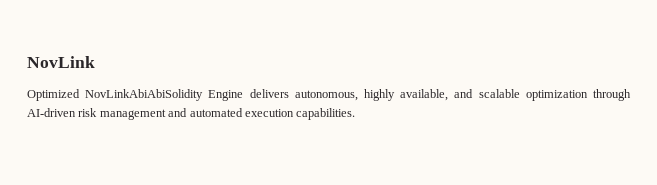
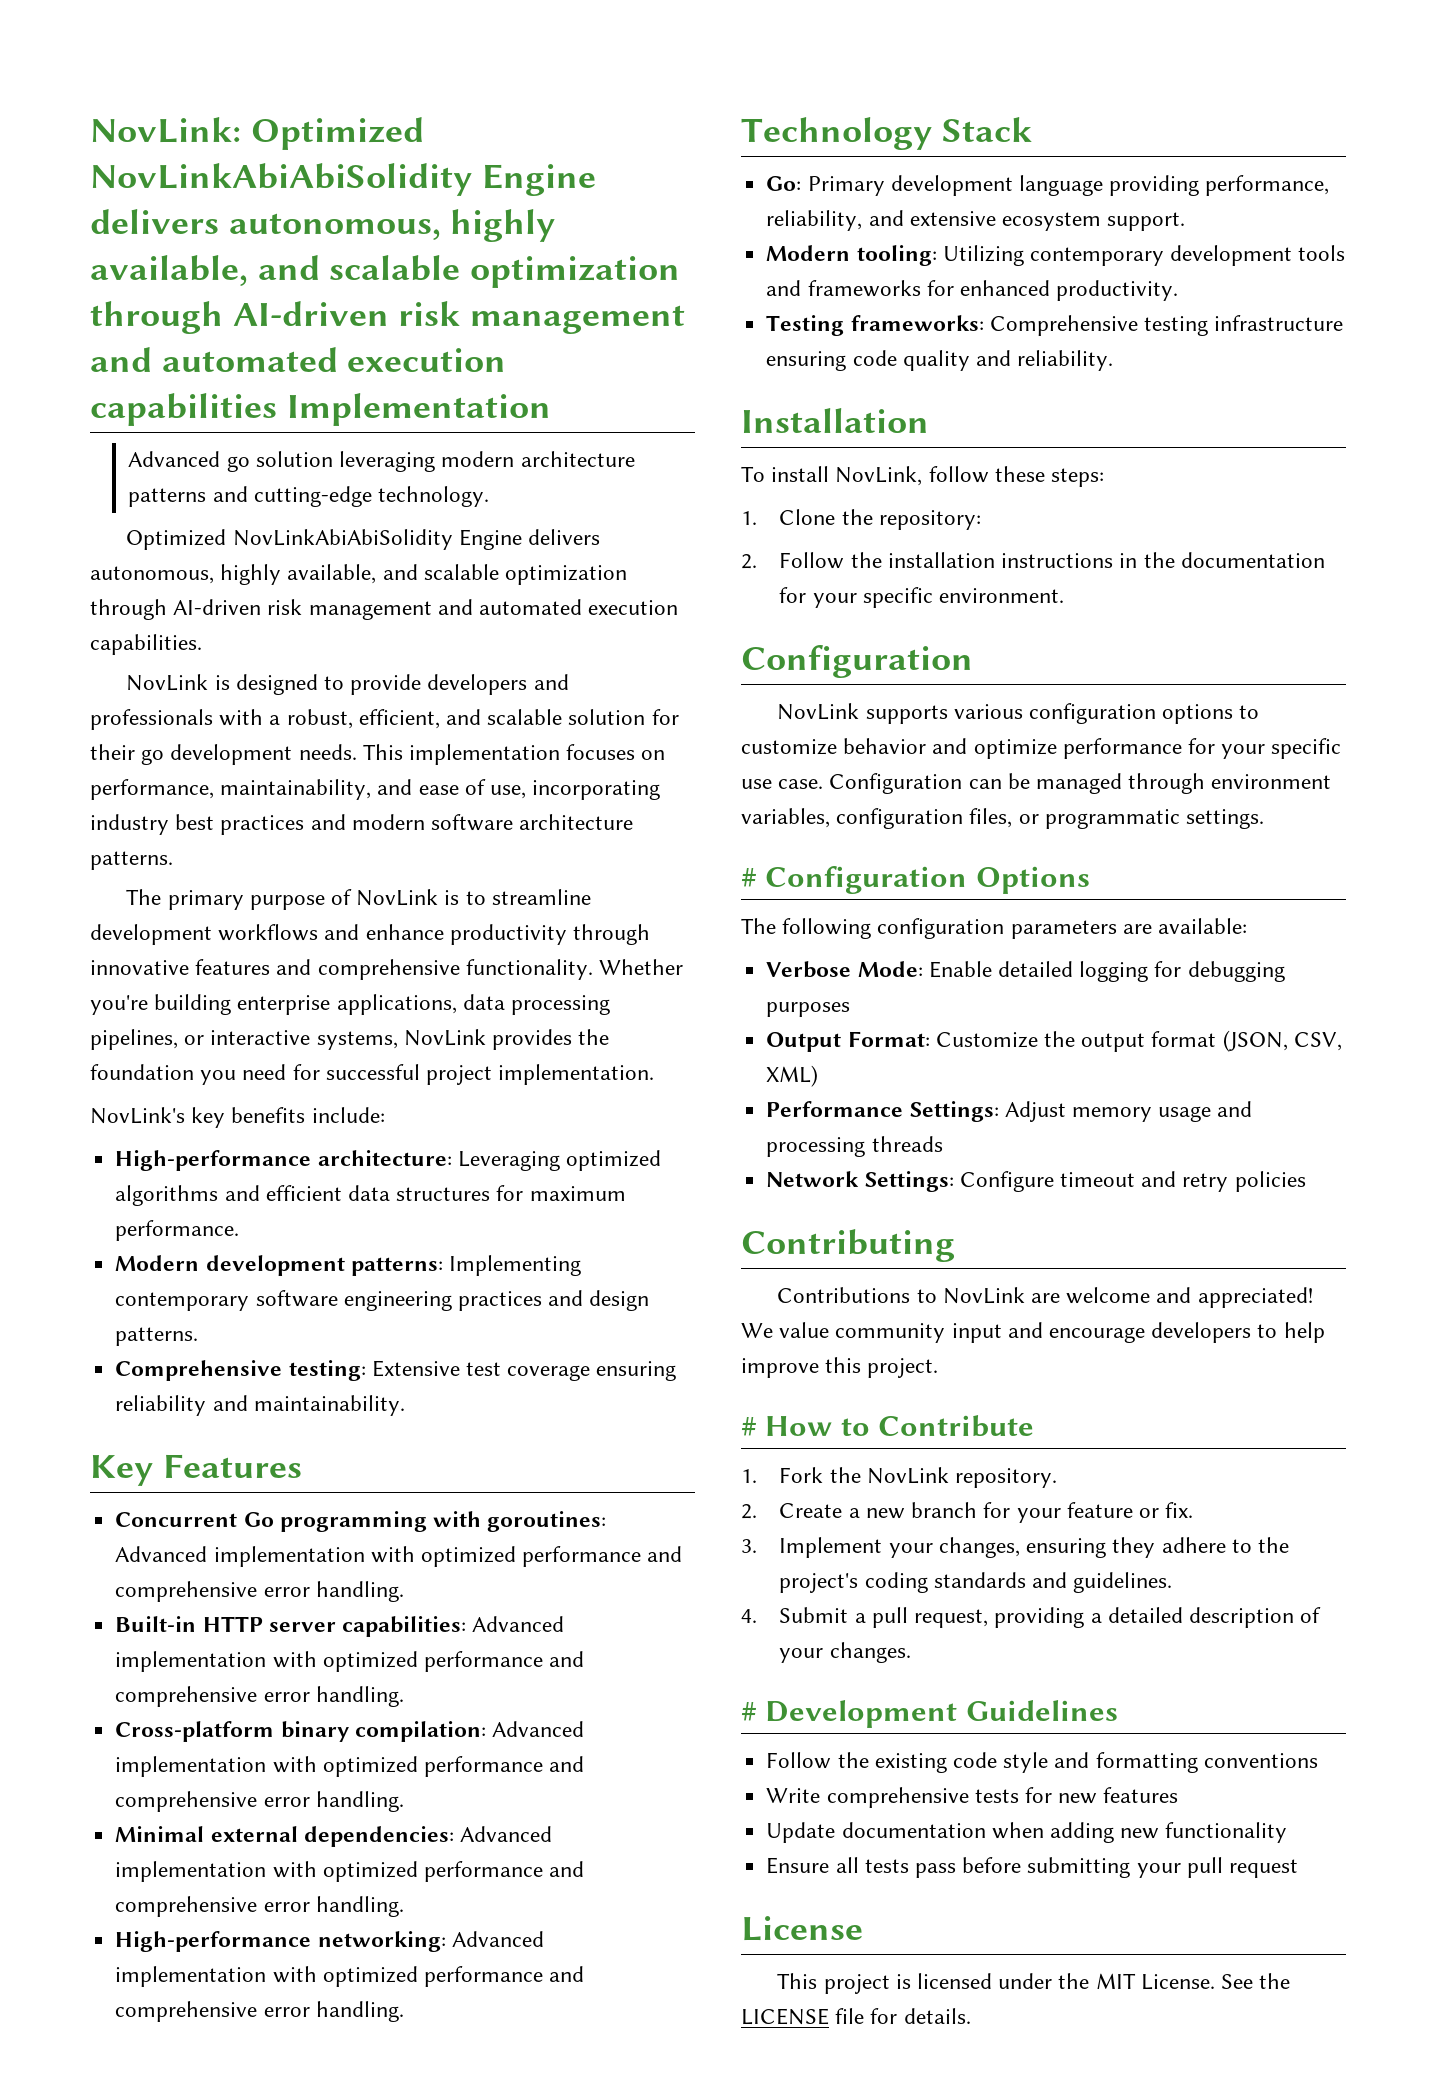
- NovLink
+ NovLink: Optimized NovLinkAbiAbiSolidity Engine delivers autonomous, highly available, and scalable optimization through AI-driven risk management and automated execution capabilities Implementation
+ Advanced go solution leveraging modern architecture patterns and cutting-edge technology.
+ NovLink is designed to provide developers and professionals with a robust, efficient, and scalable solution for their go development needs. This implementation focuses on performance, maintainability, and ease of use, incorporating industry best practices and modern software architecture patterns.
+ The primary purpose of NovLink is to streamline development workflows and enhance productivity through innovative features and comprehensive functionality. Whether you're building enterprise applications, data processing pipelines, or interactive systems, NovLink provides the foundation you need for successful project implementation.
+ NovLink's key benefits include:
+ High-performance architecture: Leveraging optimized algorithms and efficient data structures for maximum performance.
+ Modern development patterns: Implementing contemporary software engineering practices and design patterns.
+ Comprehensive testing: Extensive test coverage ensuring reliability and maintainability.
+ Key Features
+ Concurrent Go programming with goroutines: Advanced implementation with optimized performance and comprehensive error handling.
+ Built-in HTTP server capabilities: Advanced implementation with optimized performance and comprehensive error handling.
+ Cross-platform binary compilation: Advanced implementation with optimized performance and comprehensive error handling.
+ Minimal external dependencies: Advanced implementation with optimized performance and comprehensive error handling.
+ High-performance networking: Advanced implementation with optimized performance and comprehensive error handling.
+ Technology Stack
+ Go: Primary development language providing performance, reliability, and extensive ecosystem support.
+ Modern tooling: Utilizing contemporary development tools and frameworks for enhanced productivity.
+ Testing frameworks: Comprehensive testing infrastructure ensuring code quality and reliability.
+ Installation
+ To install NovLink, follow these steps:
+ 1. Clone the repository:
+ 2. Follow the installation instructions in the documentation for your specific environment.
+ Configuration
+ NovLink supports various configuration options to customize behavior and optimize performance for your specific use case. Configuration can be managed through environment variables, configuration files, or programmatic settings.
+ # Configuration Options
+ The following configuration parameters are available:
+ Verbose Mode: Enable detailed logging for debugging purposes
+ Output Format: Customize the output format (JSON, CSV, XML)
+ Performance Settings: Adjust memory usage and processing threads
+ Network Settings: Configure timeout and retry policies
+ Contributing
+ Contributions to NovLink are welcome and appreciated! We value community input and encourage developers to help improve this project.
+ # How to Contribute
+ 1. Fork the NovLink repository.
+ 2. Create a new branch for your feature or fix.
+ 3. Implement your changes, ensuring they adhere to the project's coding standards and guidelines.
+ 4. Submit a pull request, providing a detailed description of your changes.
+ # Development Guidelines
+ Follow the existing code style and formatting conventions
+ Write comprehensive tests for new features
+ Update documentation when adding new functionality
+ Ensure all tests pass before submitting your pull request
+ License
+ This project is licensed under the MIT License. See the LICENSE file for details.

